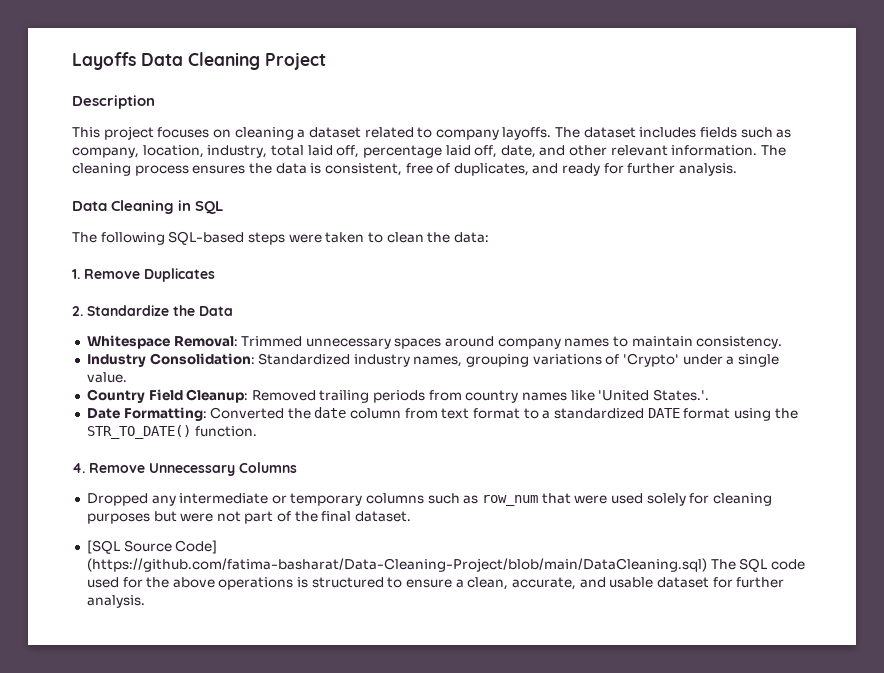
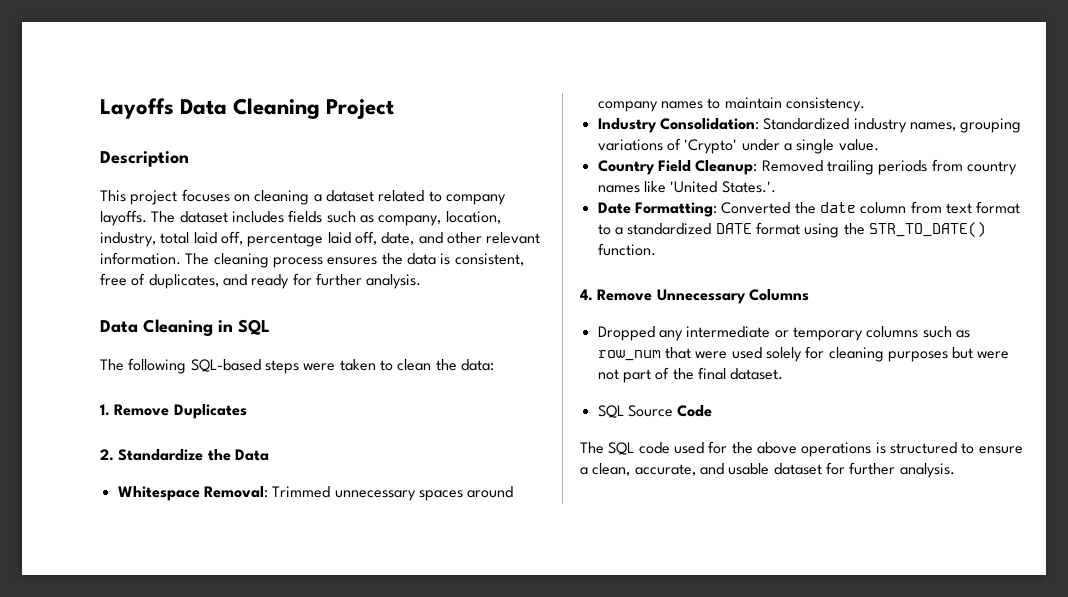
- [SQL Source Code] (https://github.com/fatima-basharat/Data-Cleaning-Project/blob/main/DataCleaning.sql) The SQL code used for the above operations is structured to ensure a clean, accurate, and usable dataset for further analysis.
+ SQL Source Code
+ The SQL code used for the above operations is structured to ensure a clean, accurate, and usable dataset for further analysis.

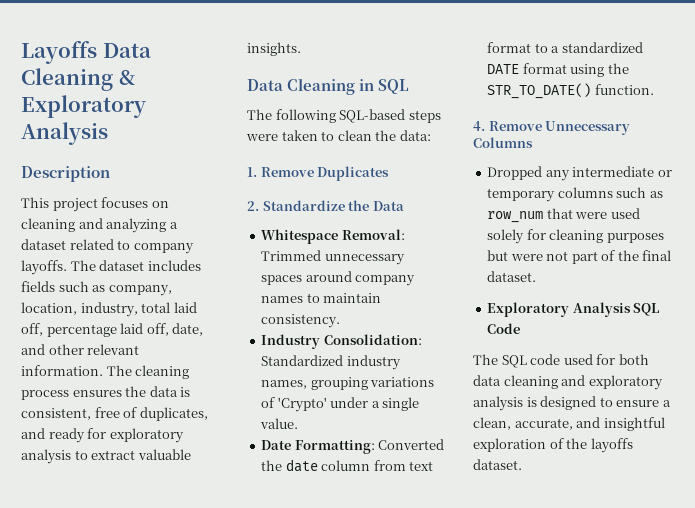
- Layoffs Data Cleaning Project
+ Layoffs Data Cleaning & Exploratory Analysis
- This project focuses on cleaning a dataset related to company layoffs.
+ This project focuses on cleaning and analyzing a dataset related to company layoffs.
- The cleaning process ensures the data is consistent, free of duplicates, and ready for further analysis.
+ The cleaning process ensures the data is consistent, free of duplicates, and ready for exploratory analysis to extract valuable insights.
- Country Field Cleanup: Removed trailing periods from country names like 'United States.'.
- SQL Source Code
+ Exploratory Analysis SQL Code
- The SQL code used for the above operations is structured to ensure a clean, accurate, and usable dataset for further analysis.
+ The SQL code used for both data cleaning and exploratory analysis is designed to ensure a clean, accurate, and insightful exploration of the layoffs dataset.

